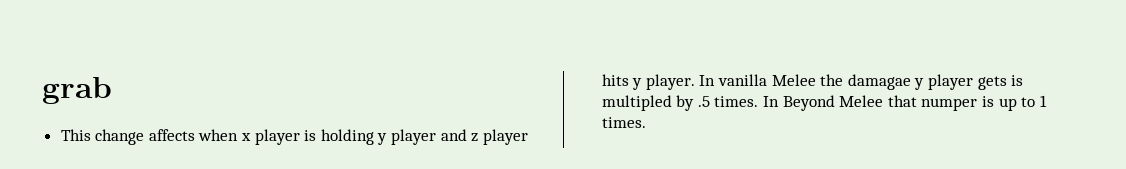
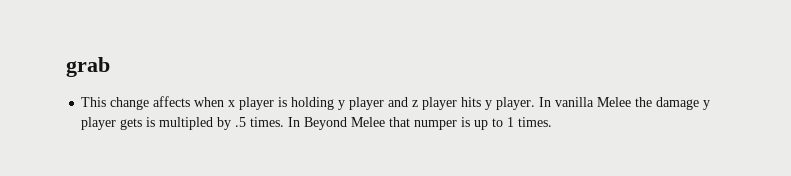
- In vanilla Melee the damagae y player gets is multipled by .5 times.
+ In vanilla Melee the damage y player gets is multipled by .5 times.

